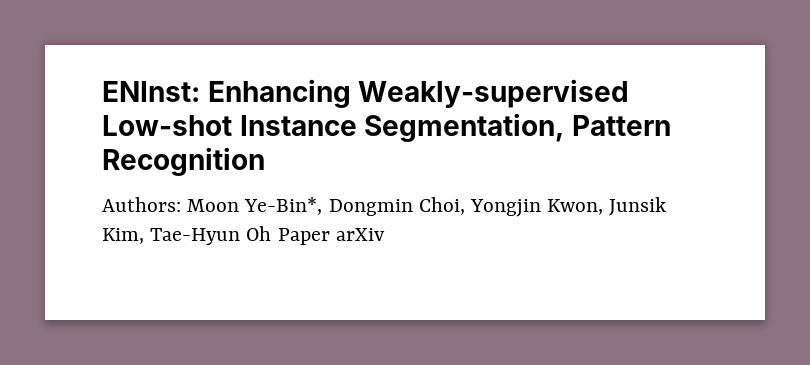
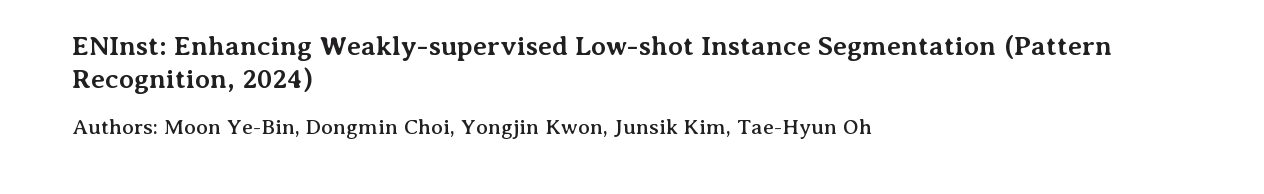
- ENInst: Enhancing Weakly-supervised Low-shot Instance Segmentation, Pattern Recognition
+ ENInst: Enhancing Weakly-supervised Low-shot Instance Segmentation (Pattern Recognition, 2024)
- Authors: Moon Ye-Bin*, Dongmin Choi, Yongjin Kwon, Junsik Kim, Tae-Hyun Oh Paper arXiv
+ Authors: Moon Ye-Bin, Dongmin Choi, Yongjin Kwon, Junsik Kim, Tae-Hyun Oh

